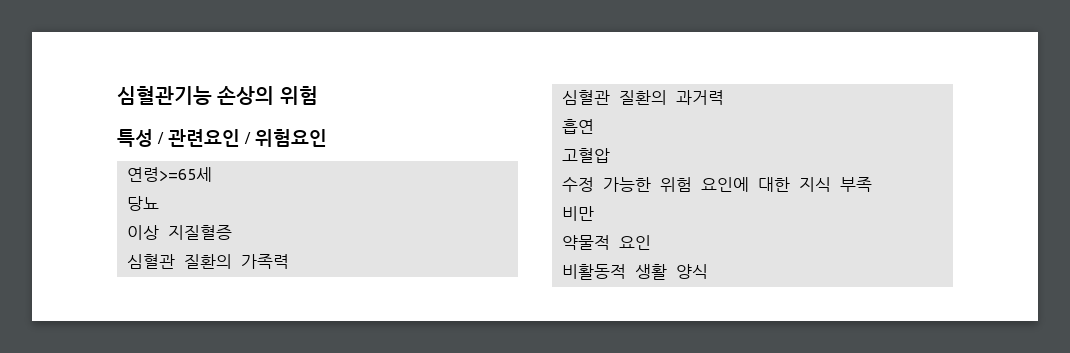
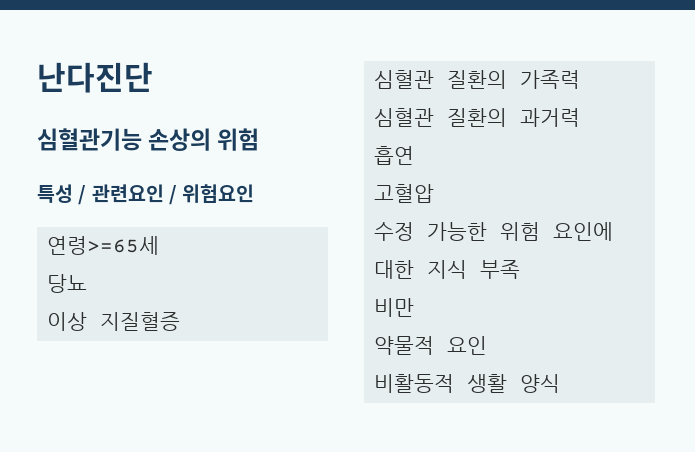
+ 난다진단

